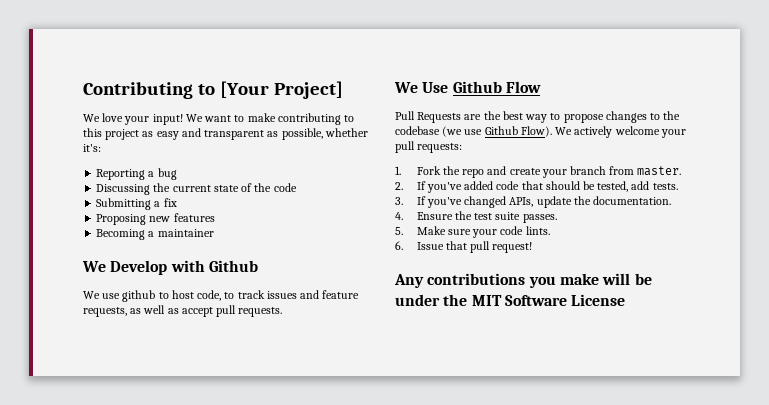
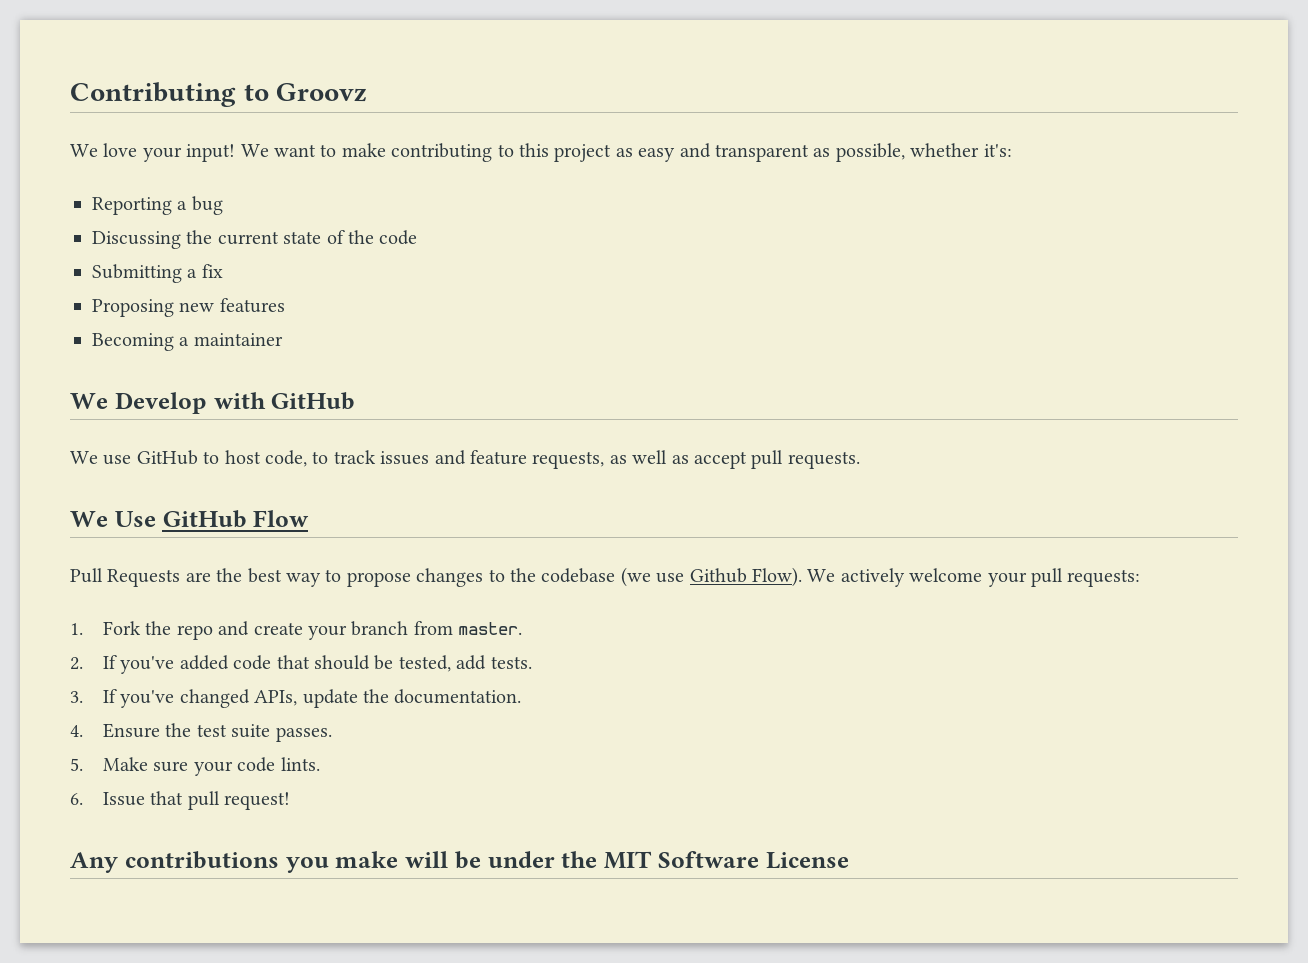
- Contributing to [Your Project]
+ Contributing to Groovz
- We Develop with Github
+ We Develop with GitHub
- We use github to host code, to track issues and feature requests, as well as accept pull requests.
+ We use GitHub to host code, to track issues and feature requests, as well as accept pull requests.
- We Use Github Flow
+ We Use GitHub Flow

